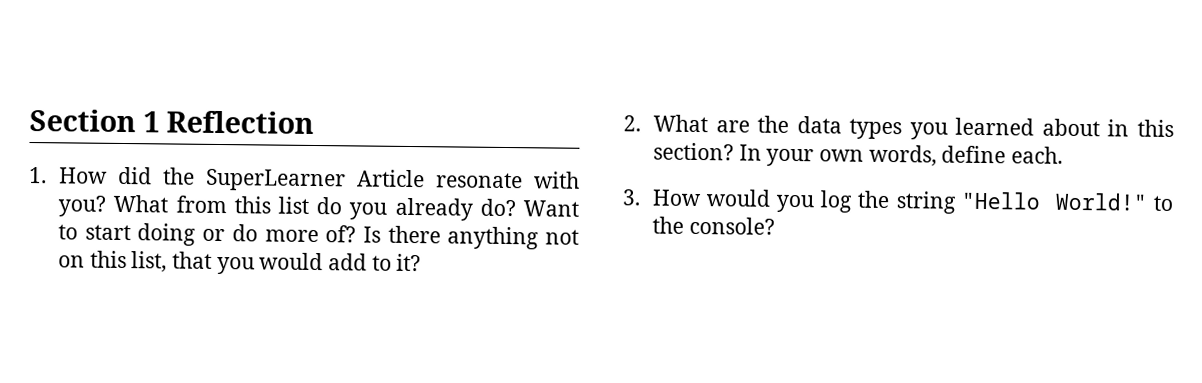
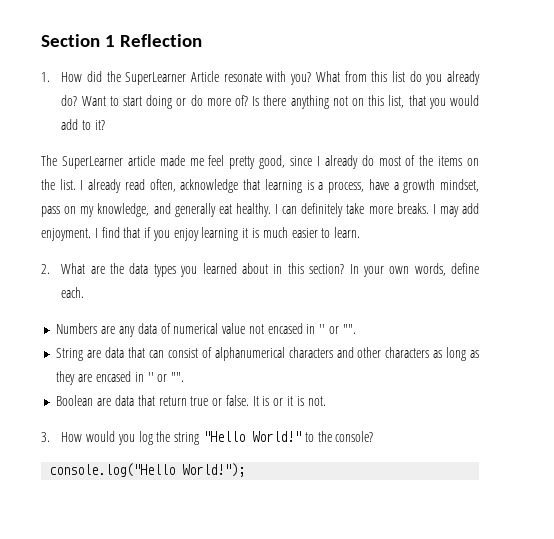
+ The SuperLearner article made me feel pretty good, since I already do most of the items on the list. I already read often, acknowledge that learning is a process, have a growth mindset, pass on my knowledge, and generally eat healthy. I can definitely take more breaks. I may add enjoyment. I find that if you enjoy learning it is much easier to learn.
+ Numbers are any data of numerical value not encased in '' or "".
+ String are data that can consist of alphanumerical characters and other characters as long as they are encased in '' or "".
+ Boolean are data that return true or false. It is or it is not.
+ console.log("Hello World!");

